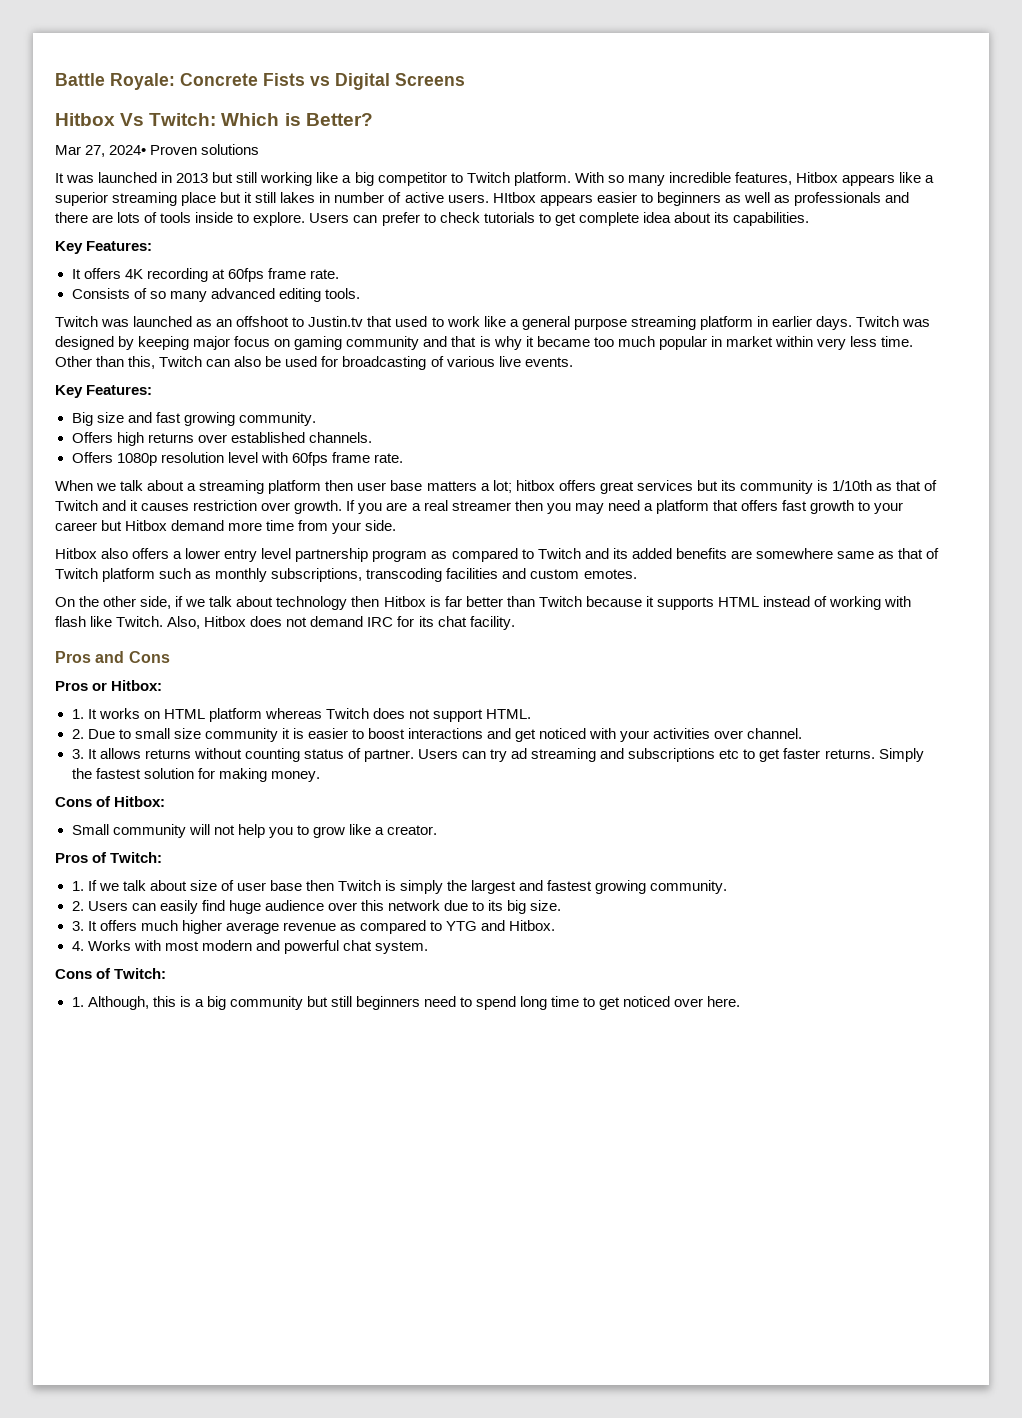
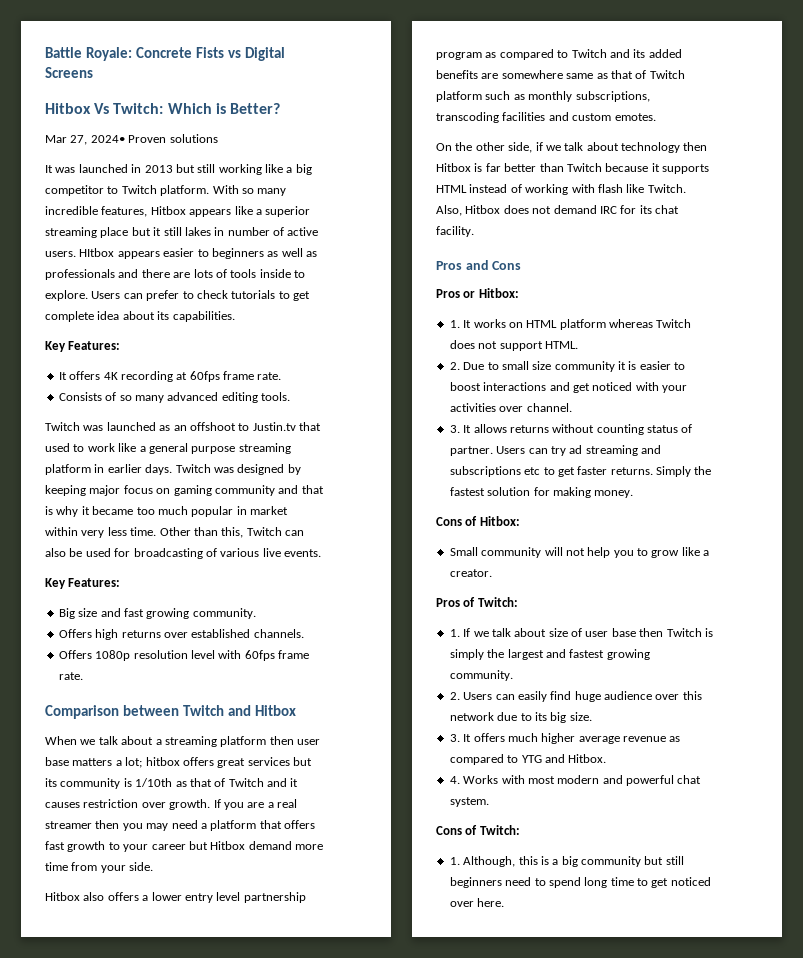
+ Comparison between Twitch and Hitbox

